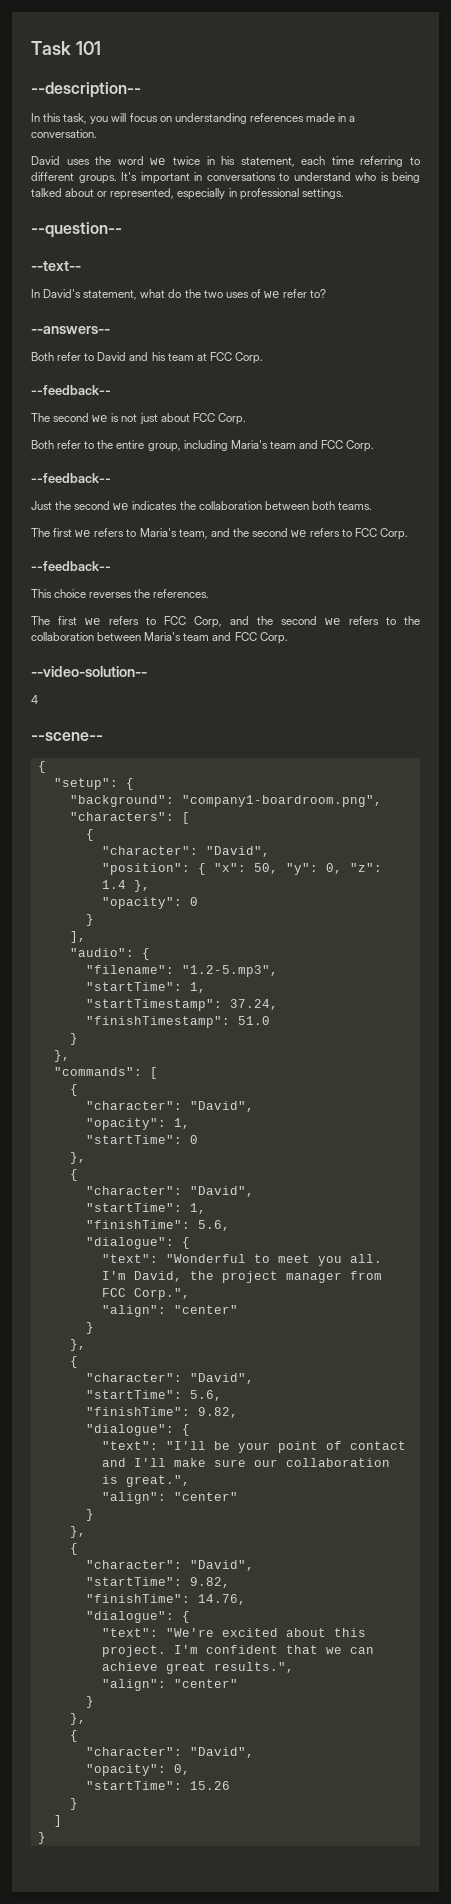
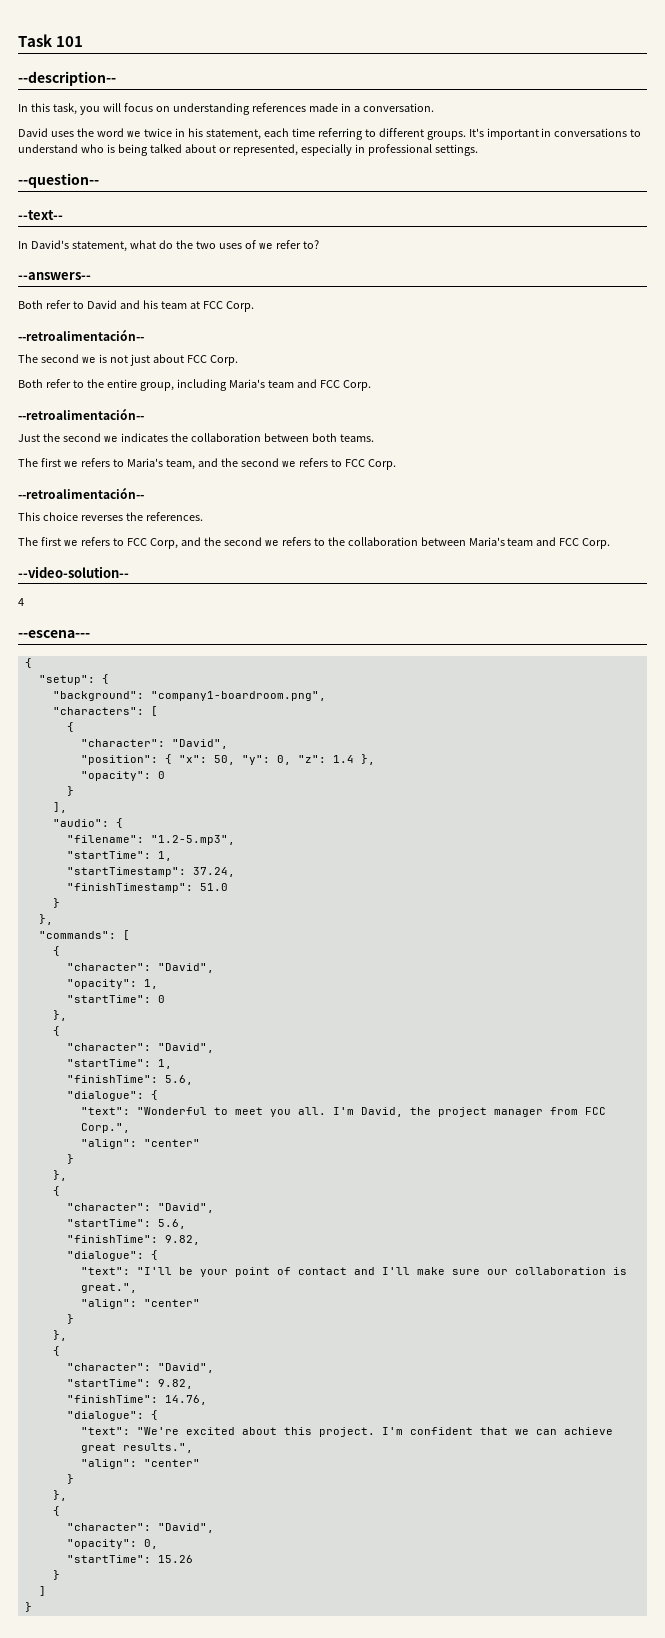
  Both refer to David and his team at FCC Corp.
- --feedback--
+ --retroalimentación--
  Both refer to the entire group, including Maria's team and FCC Corp.
- --feedback--
+ --retroalimentación--
  The first we refers to Maria's team, and the second we refers to FCC Corp.
- --feedback--
+ --retroalimentación--
- --scene--
+ --escena---

